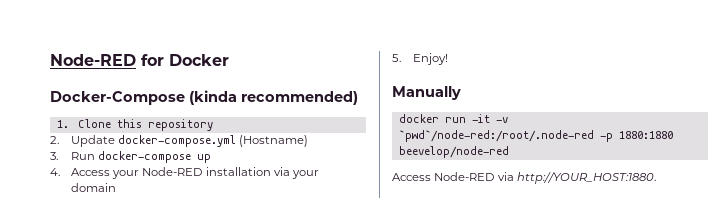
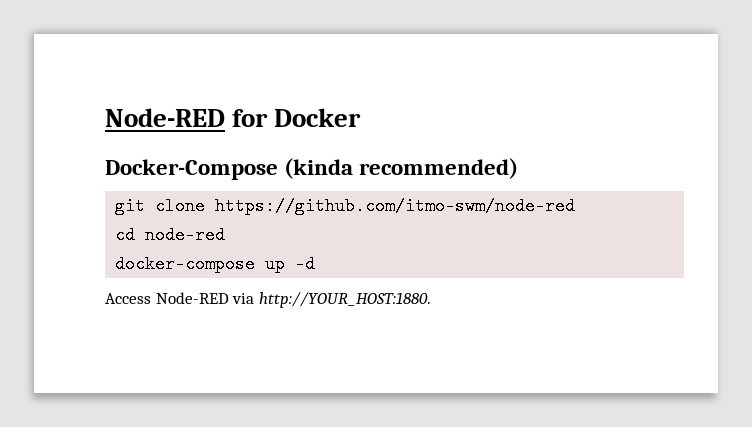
- 1. Clone this repository
- 2. Update docker-compose.yml (Hostname)
- 3. Run docker-compose up
- 4. Access your Node-RED installation via your domain
- 5. Enjoy!
- Manually
- docker run -it -v `pwd`/node-red:/root/.node-red -p 1880:1880 beevelop/node-red
+ git clone https://github.com/itmo-swm/node-red
+ cd node-red
+ docker-compose up -d

